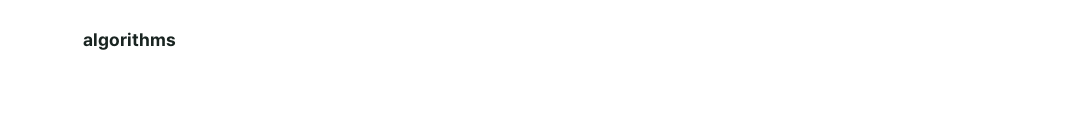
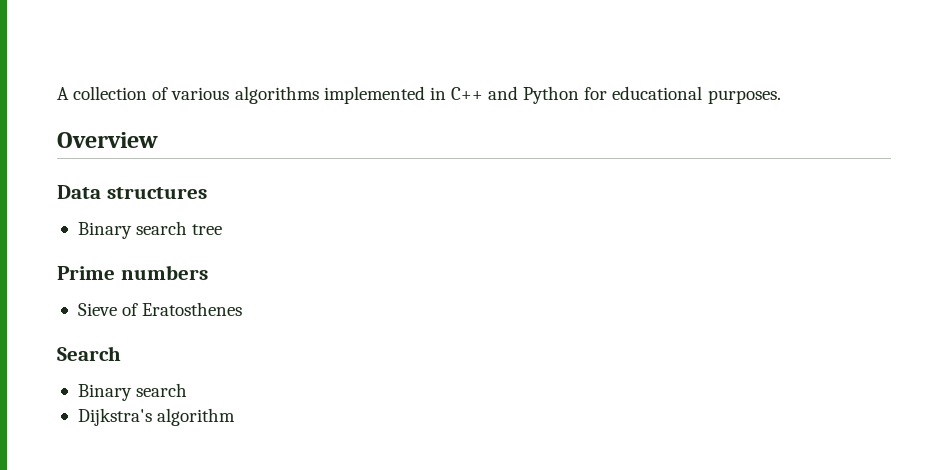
- algorithms
+ A collection of various algorithms implemented in C++ and Python for educational purposes.
+ Overview
+ Data structures
+ Binary search tree
+ Prime numbers
+ Sieve of Eratosthenes
+ Search
+ Binary search
+ Dijkstra's algorithm

